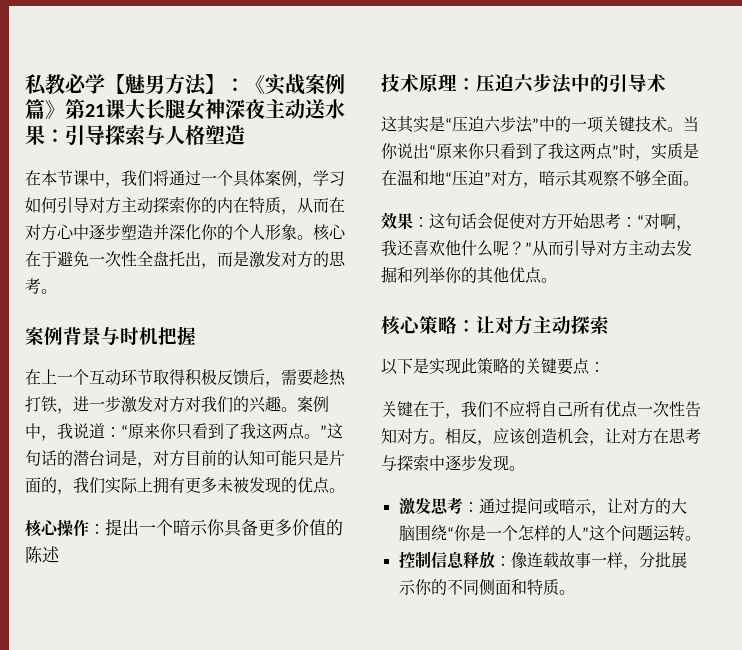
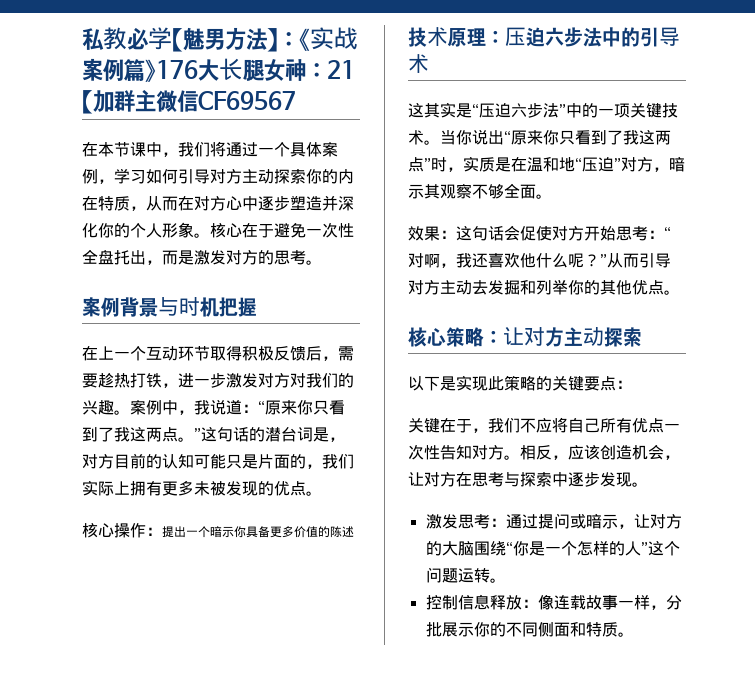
- 私教必学【魅男方法】：《实战案例篇》第21课大长腿女神深夜主动送水果：引导探索与人格塑造
+ 私教必学【魅男方法】：《实战案例篇》176大长腿女神：21【加群主微信CF69567

